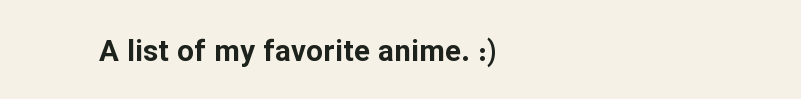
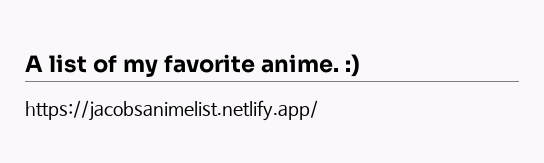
+ https://jacobsanimelist.netlify.app/

